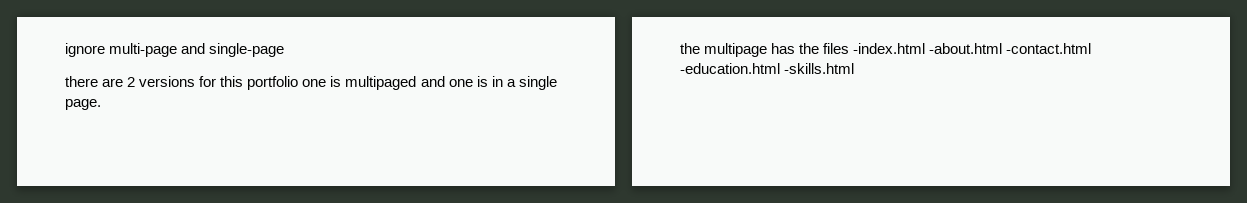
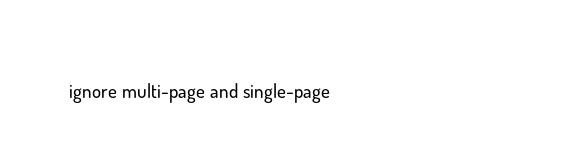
- there are 2 versions for this portfolio one is multipaged and one is in a single page.
- the multipage has the files -index.html -about.html -contact.html -education.html -skills.html

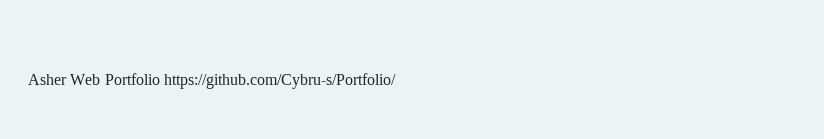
- ignore multi-page and single-page
+ Asher Web Portfolio https://github.com/Cybru-s/Portfolio/

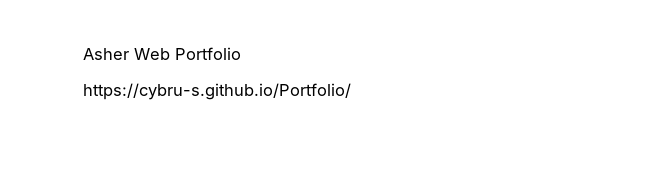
- Asher Web Portfolio https://github.com/Cybru-s/Portfolio/
+ Asher Web Portfolio
+ https://cybru-s.github.io/Portfolio/

